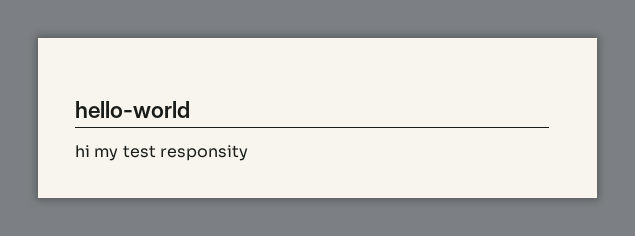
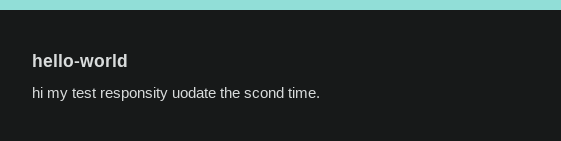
- hi my test responsity
+ hi my test responsity uodate the scond time.

